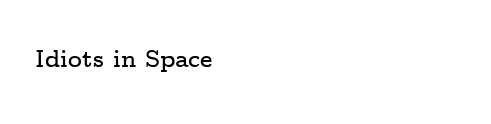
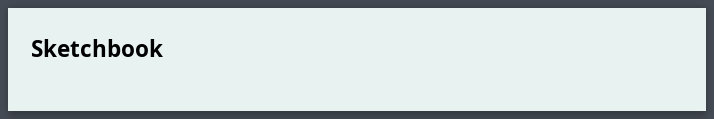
- Idiots in Space
+ Sketchbook

